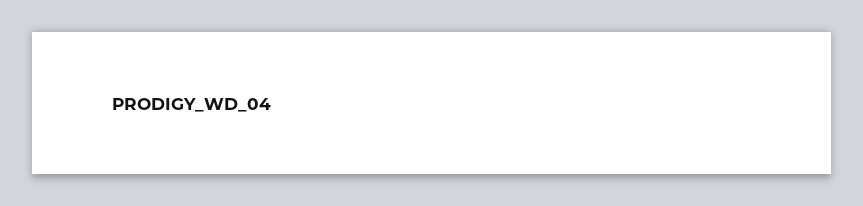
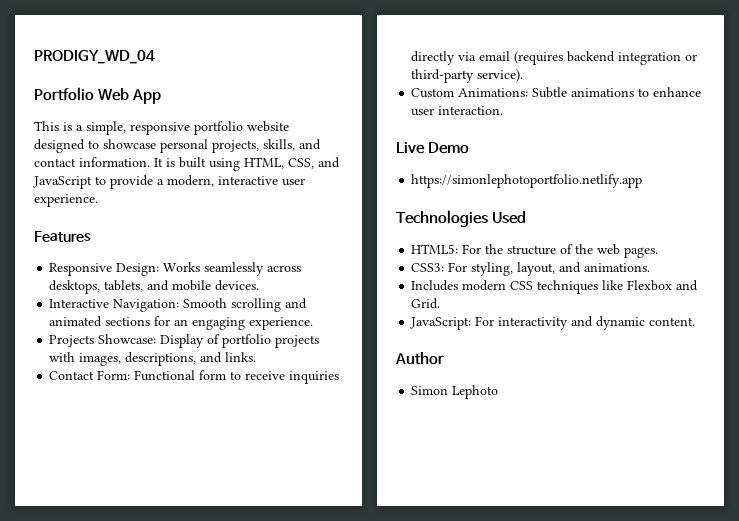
+ Portfolio Web App
+ This is a simple, responsive portfolio website designed to showcase personal projects, skills, and contact information. It is built using HTML, CSS, and JavaScript to provide a modern, interactive user experience.
+ Features
+ Responsive Design: Works seamlessly across desktops, tablets, and mobile devices.
+ Interactive Navigation: Smooth scrolling and animated sections for an engaging experience.
+ Projects Showcase: Display of portfolio projects with images, descriptions, and links.
+ Contact Form: Functional form to receive inquiries directly via email (requires backend integration or third-party service).
+ Custom Animations: Subtle animations to enhance user interaction.
+ Live Demo
+ https://simonlephotoportfolio.netlify.app
+ Technologies Used
+ HTML5: For the structure of the web pages.
+ CSS3: For styling, layout, and animations.
+ Includes modern CSS techniques like Flexbox and Grid.
+ JavaScript: For interactivity and dynamic content.
+ Author
+ Simon Lephoto

